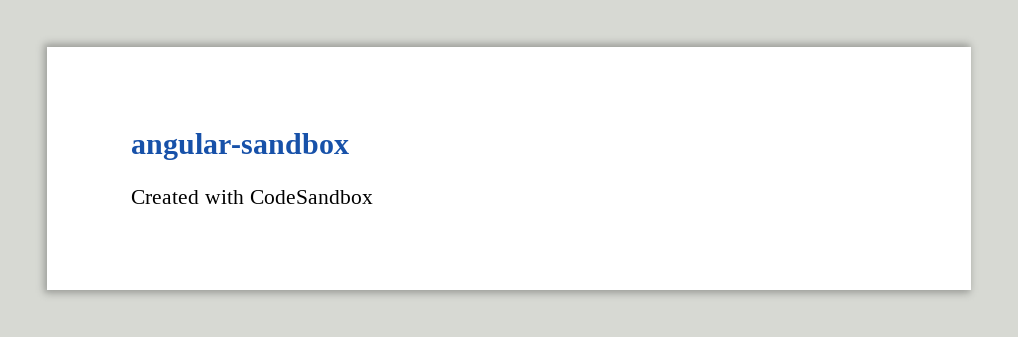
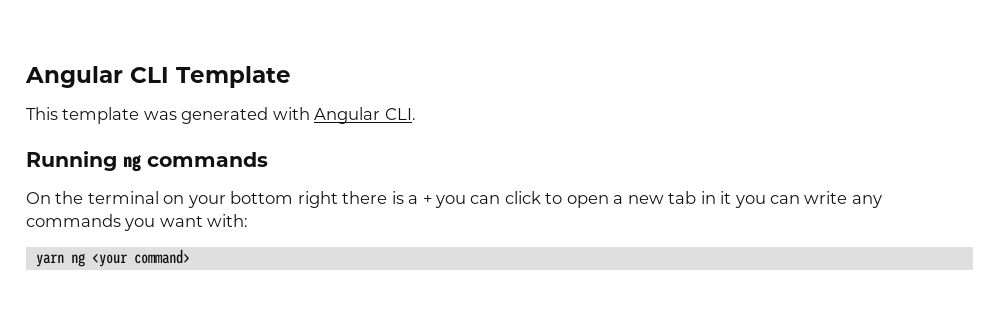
- angular-sandbox
- Created with CodeSandbox
+ Angular CLI Template
+ This template was generated with Angular CLI.
+ Running ng commands
+ On the terminal on your bottom right there is a + you can click to open a new tab in it you can write any commands you want with:
+ yarn ng <your command>

